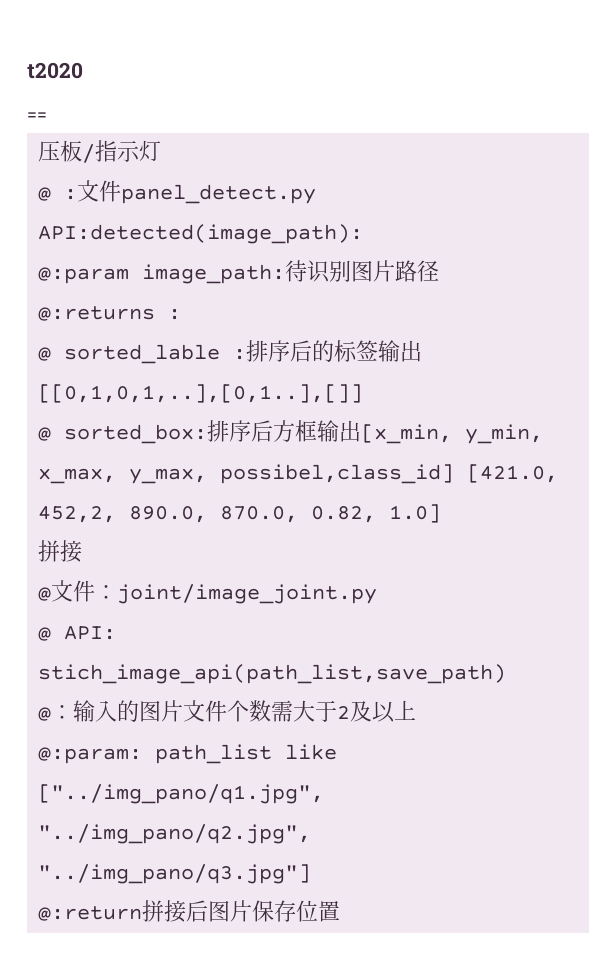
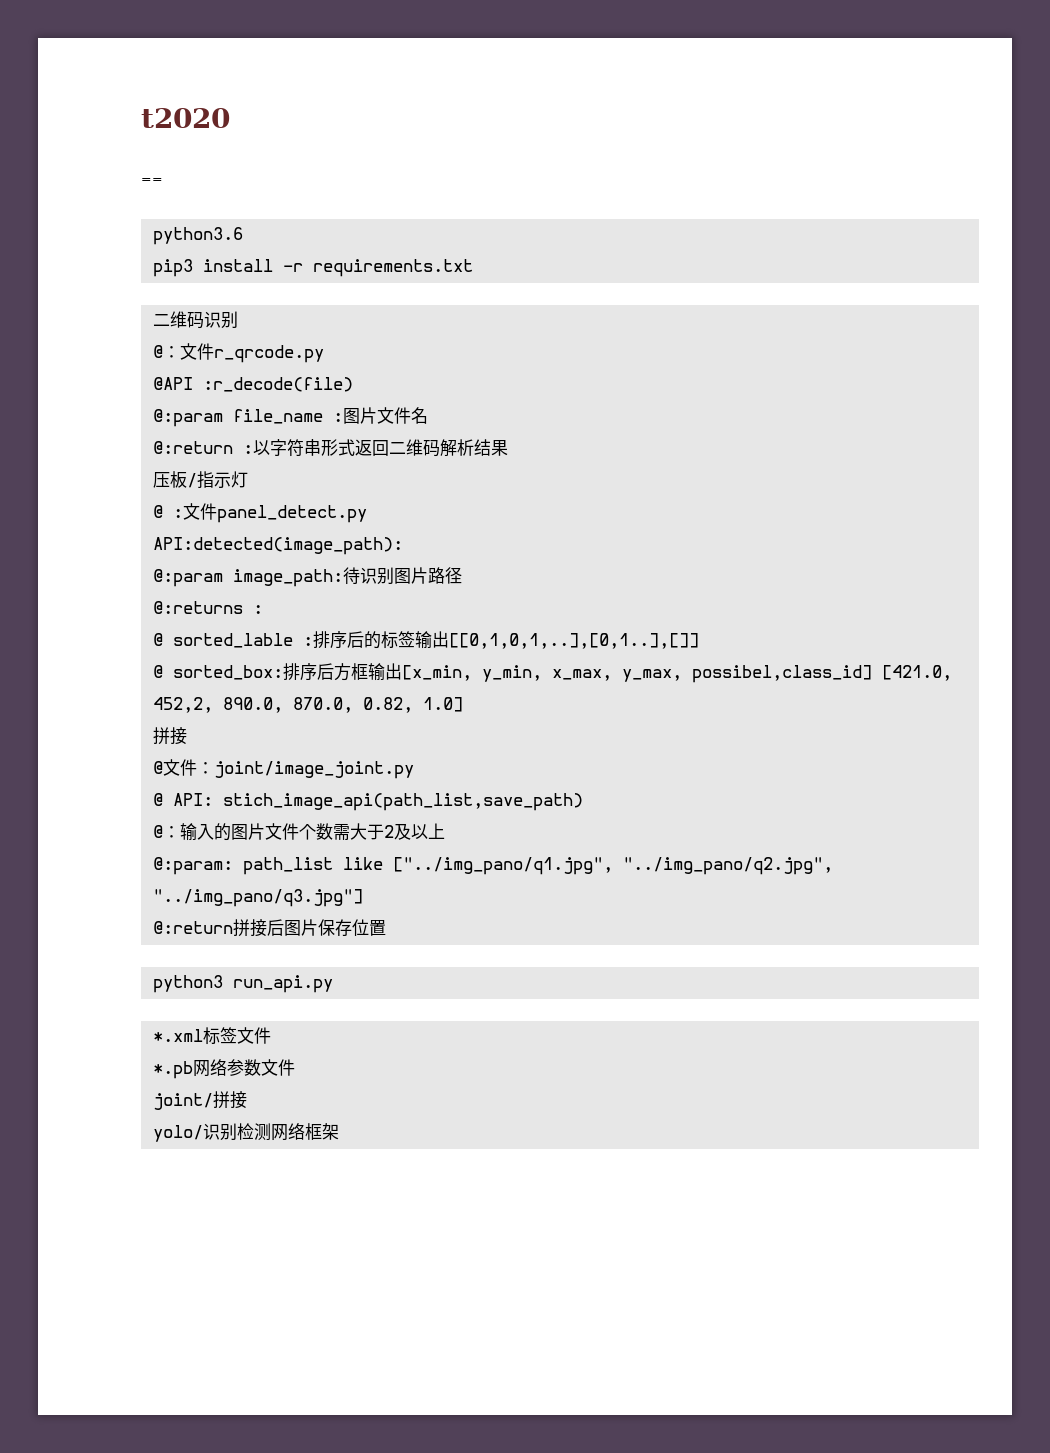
+ python3.6
+ pip3 install -r requirements.txt
+ 二维码识别
+ @：文件r_qrcode.py
+ @API :r_decode(file)
+ @:param file_name :图片文件名
+ @:return :以字符串形式返回二维码解析结果
+ python3 run_api.py
+ *.xml标签文件
+ *.pb网络参数文件
+ joint/拼接
+ yolo/识别检测网络框架

